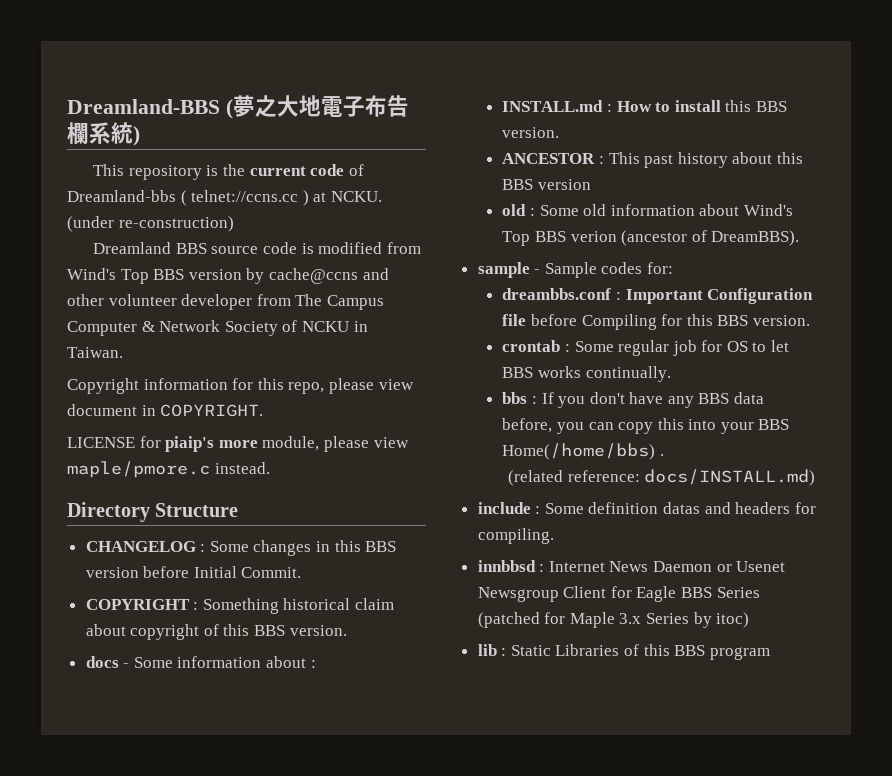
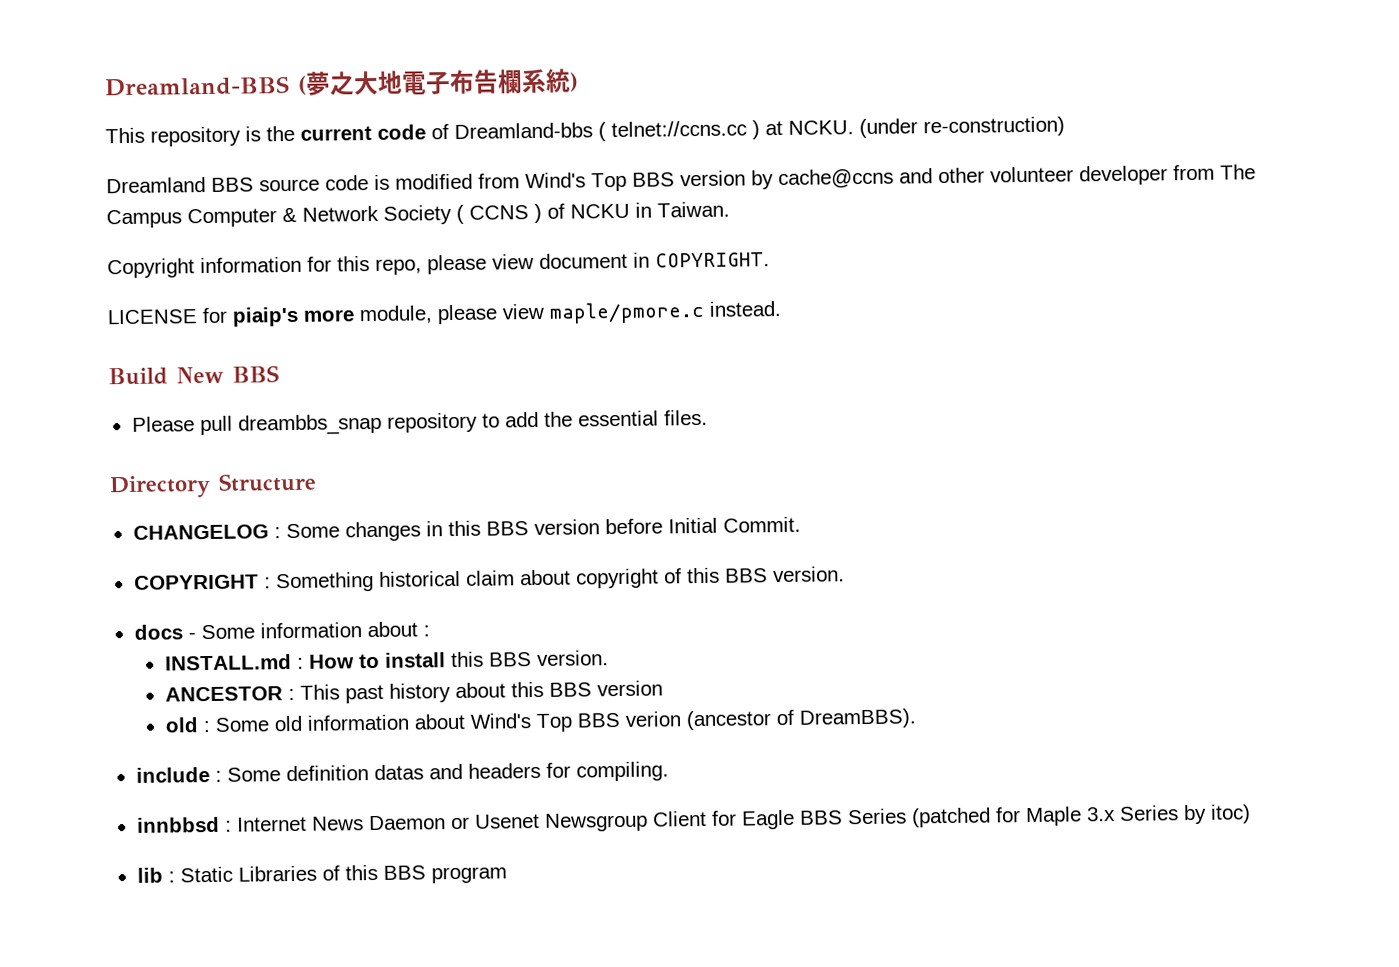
- Dreamland BBS source code is modified from Wind's Top BBS version by cache@ccns and other volunteer developer from The Campus Computer & Network Society of NCKU in Taiwan.
+ Dreamland BBS source code is modified from Wind's Top BBS version by cache@ccns and other volunteer developer from The Campus Computer & Network Society ( CCNS ) of NCKU in Taiwan.
+ Build New BBS
+ Please pull dreambbs_snap repository to add the essential files.
- sample - Sample codes for:
- dreambbs.conf : Important Configuration file before Compiling for this BBS version.
- crontab : Some regular job for OS to let BBS works continually.
- bbs : If you don't have any BBS data before, you can copy this into your BBS Home(/home/bbs) .
- (related reference: docs/INSTALL.md)

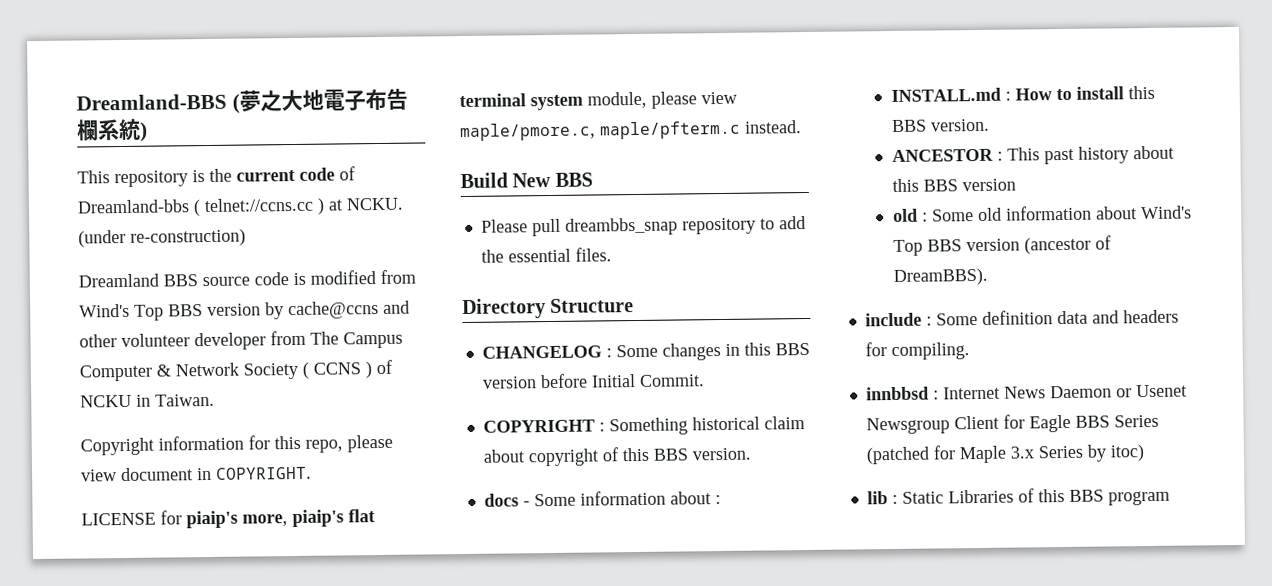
- LICENSE for piaip's more module, please view maple/pmore.c instead.
+ LICENSE for piaip's more, piaip's flat terminal system module, please view maple/pmore.c, maple/pfterm.c instead.
- old : Some old information about Wind's Top BBS verion (ancestor of DreamBBS).
+ old : Some old information about Wind's Top BBS version (ancestor of DreamBBS).
- include : Some definition datas and headers for compiling.
+ include : Some definition data and headers for compiling.

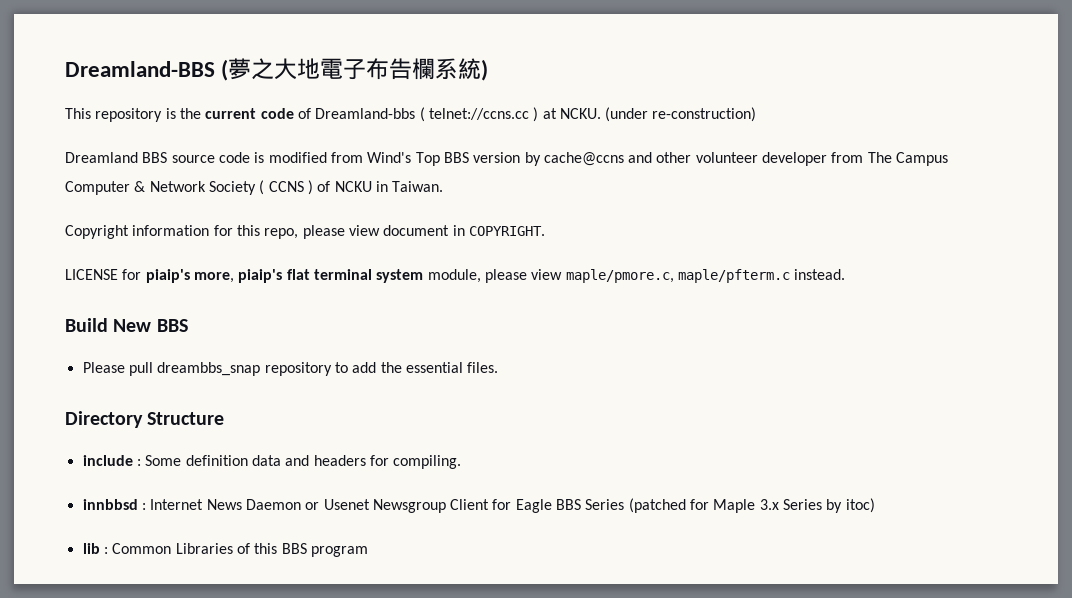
- CHANGELOG : Some changes in this BBS version before Initial Commit.
- COPYRIGHT : Something historical claim about copyright of this BBS version.
- docs - Some information about :
- INSTALL.md : How to install this BBS version.
- ANCESTOR : This past history about this BBS version
- old : Some old information about Wind's Top BBS version (ancestor of DreamBBS).
- lib : Static Libraries of this BBS program
+ lib : Common Libraries of this BBS program

